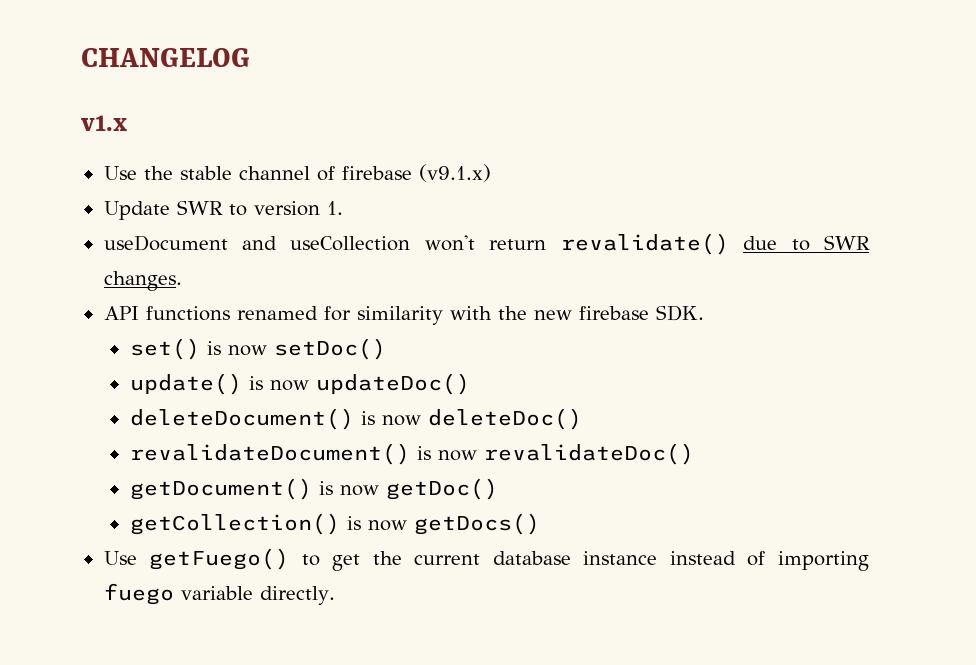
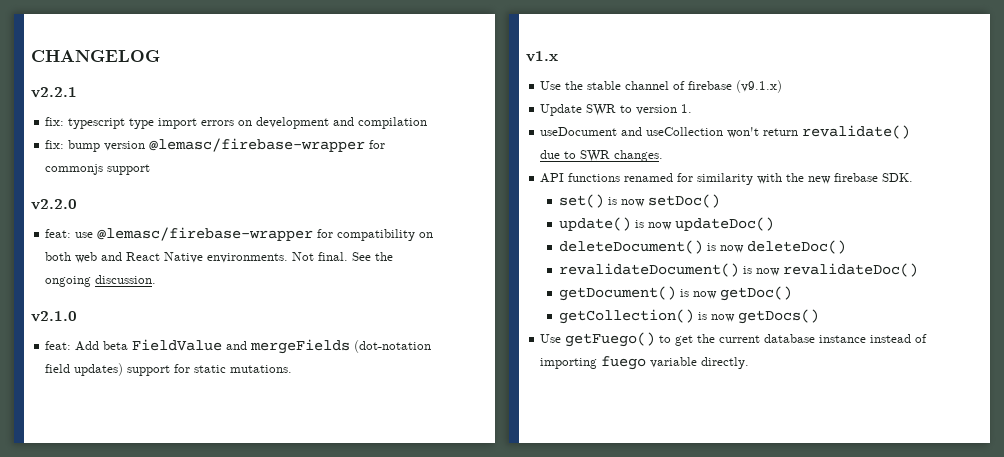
+ v2.2.1
+ fix: typescript type import errors on development and compilation
+ fix: bump version @lemasc/firebase-wrapper for commonjs support
+ v2.2.0
+ feat: use @lemasc/firebase-wrapper for compatibility on both web and React Native environments. Not final. See the ongoing discussion.
+ v2.1.0
+ feat: Add beta FieldValue and mergeFields (dot-notation field updates) support for static mutations.

